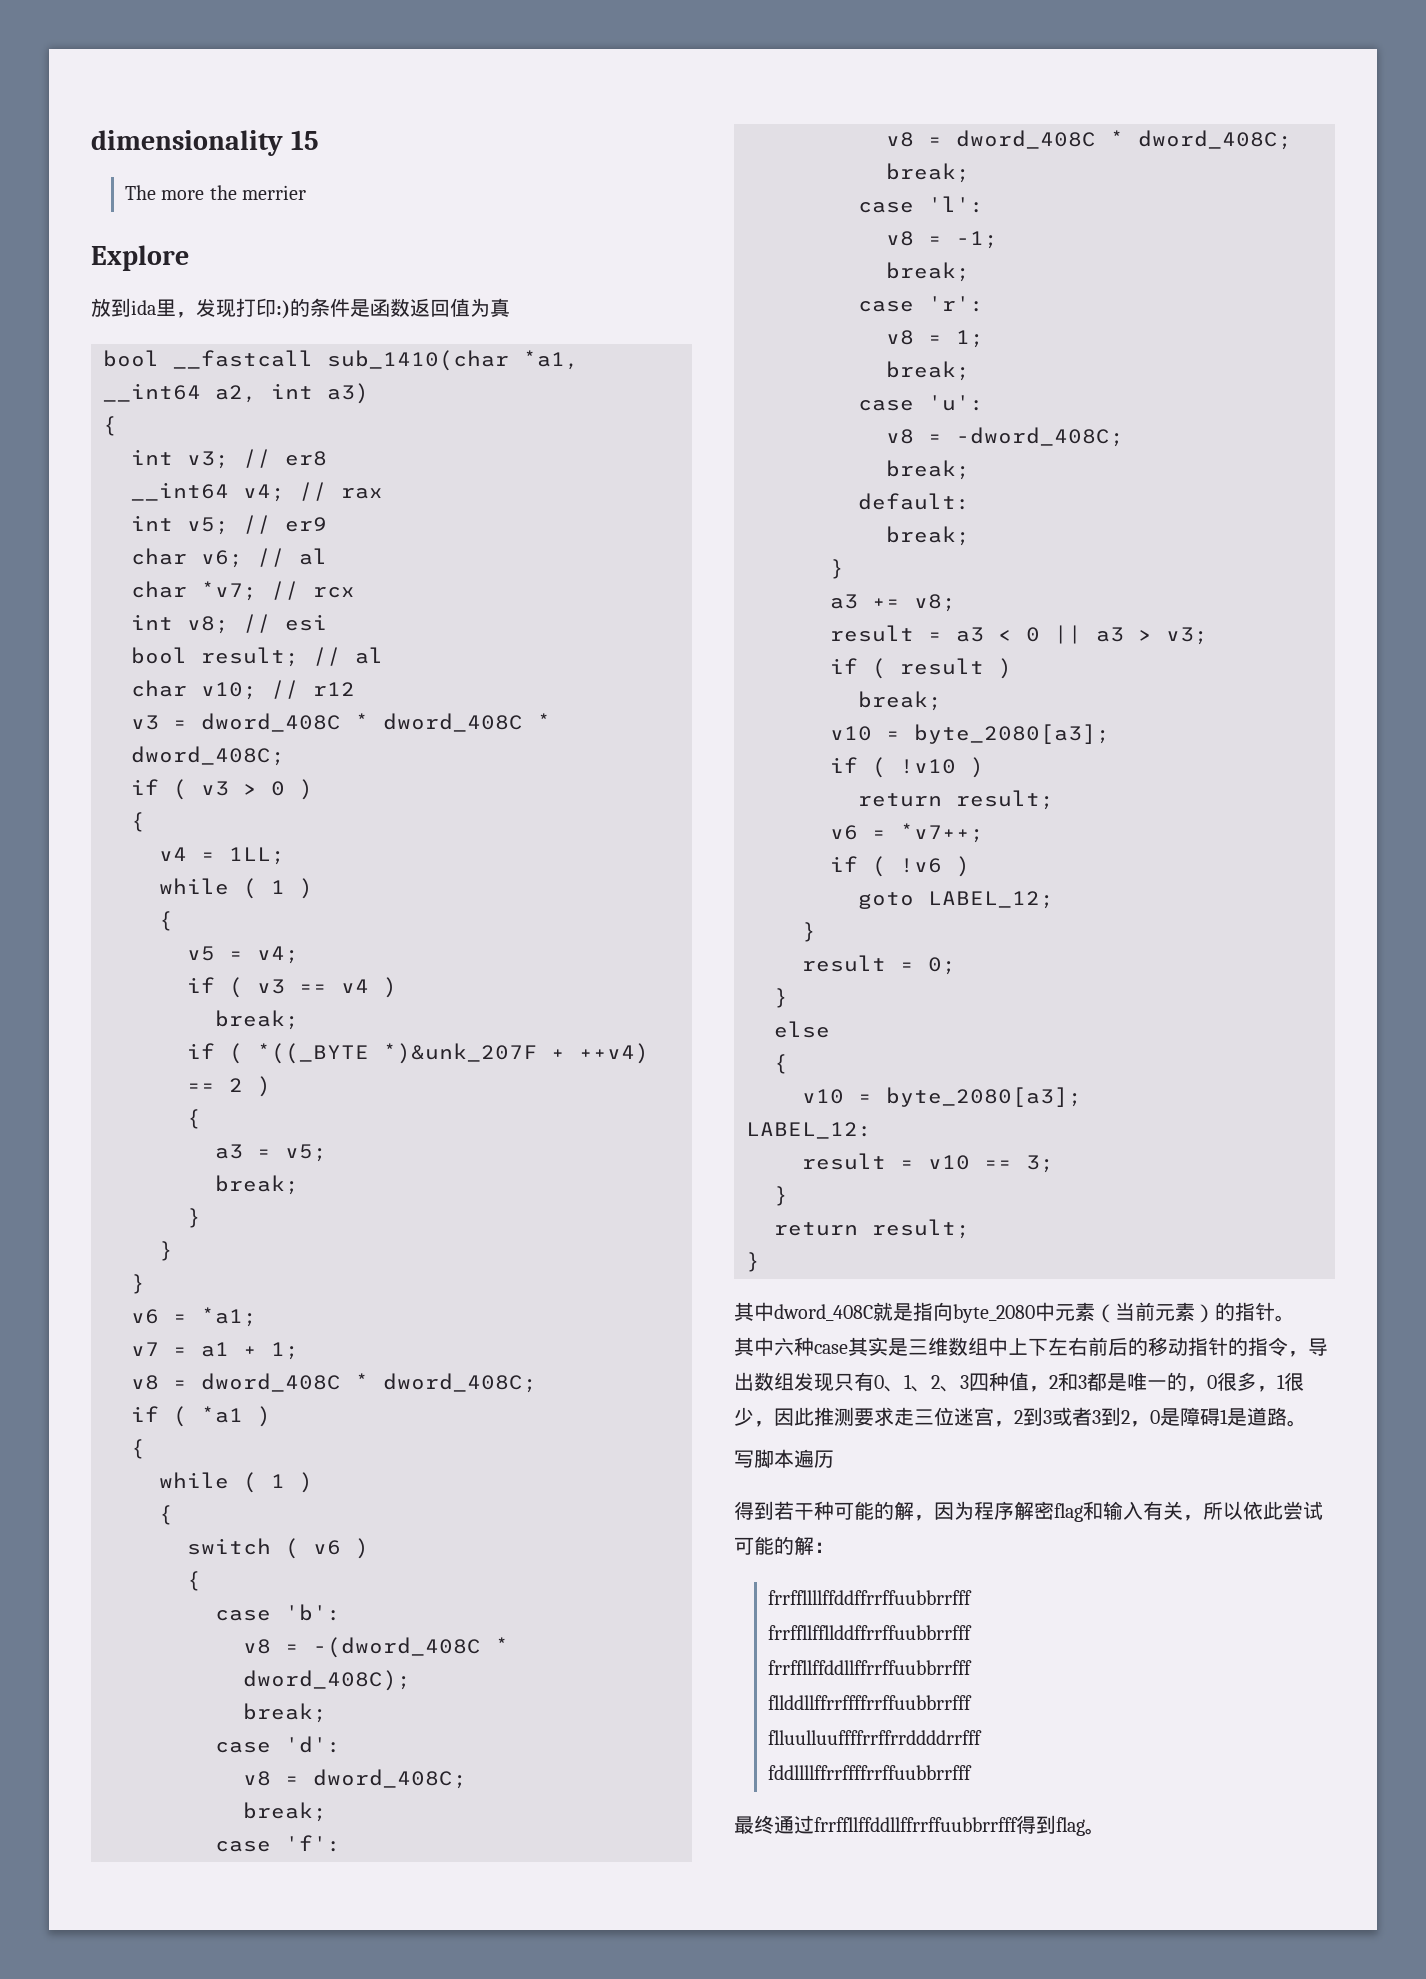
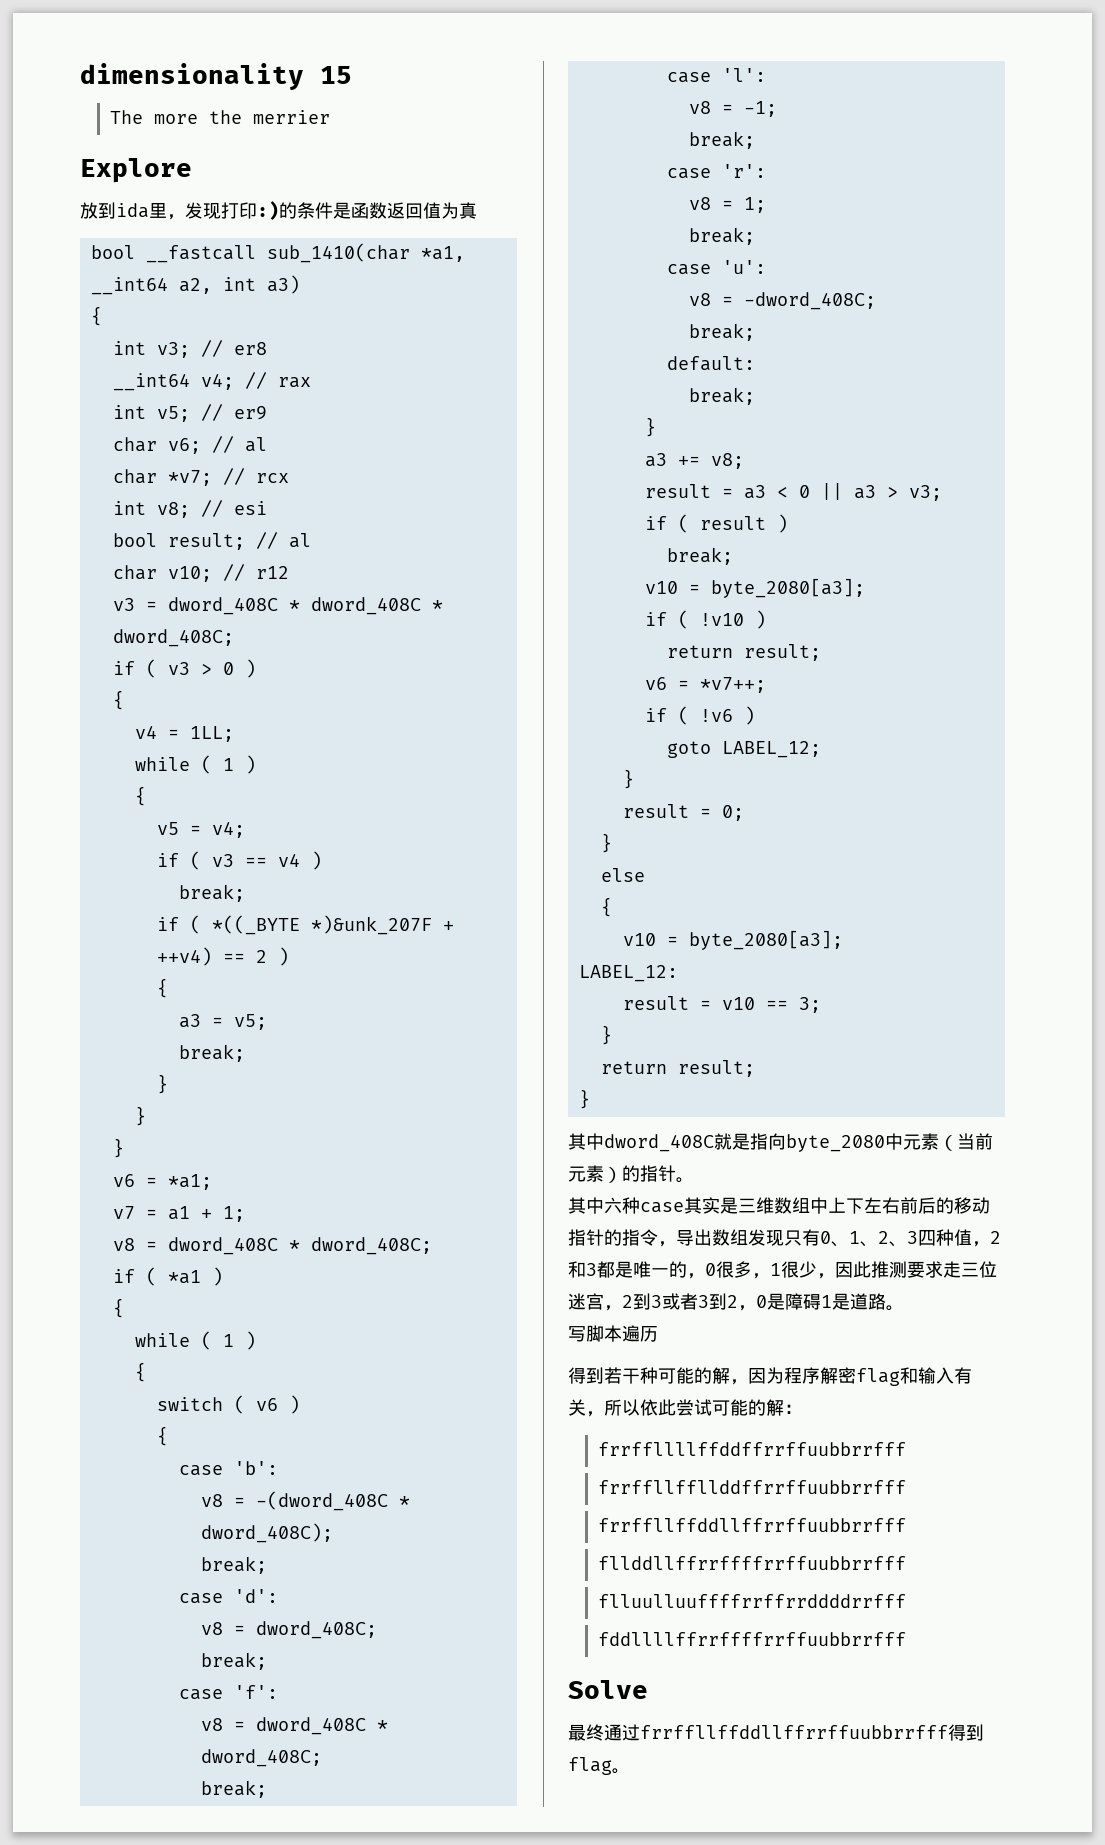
+ Solve

